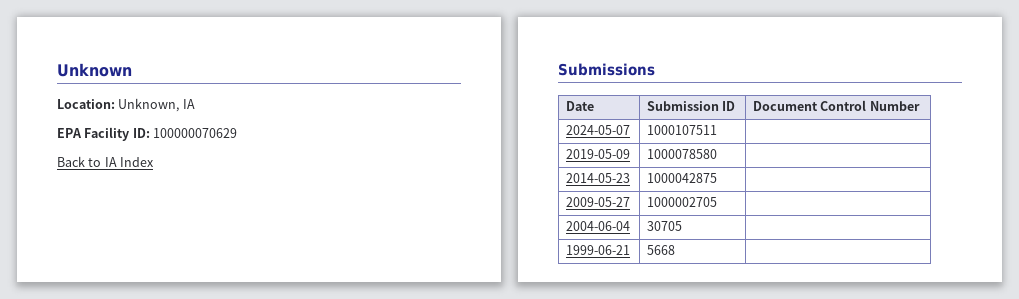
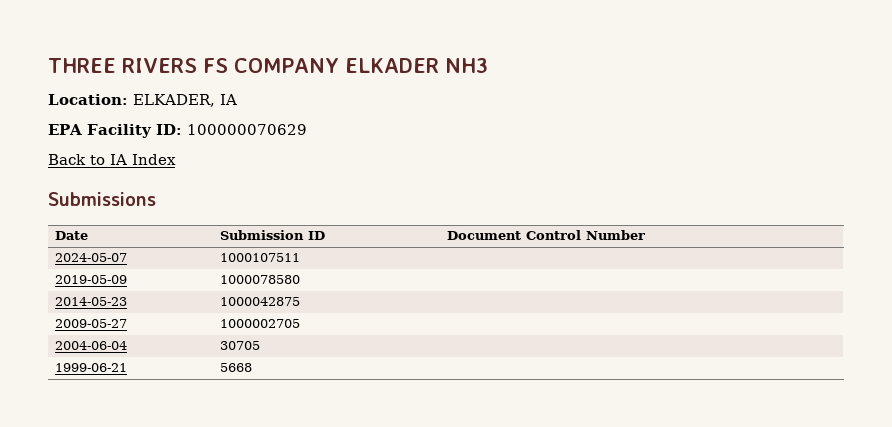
- Unknown
+ THREE RIVERS FS COMPANY ELKADER NH3
- Location: Unknown, IA
+ Location: ELKADER, IA

